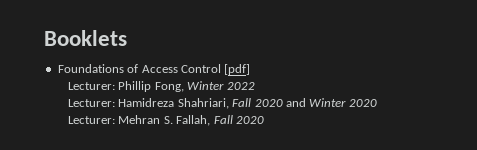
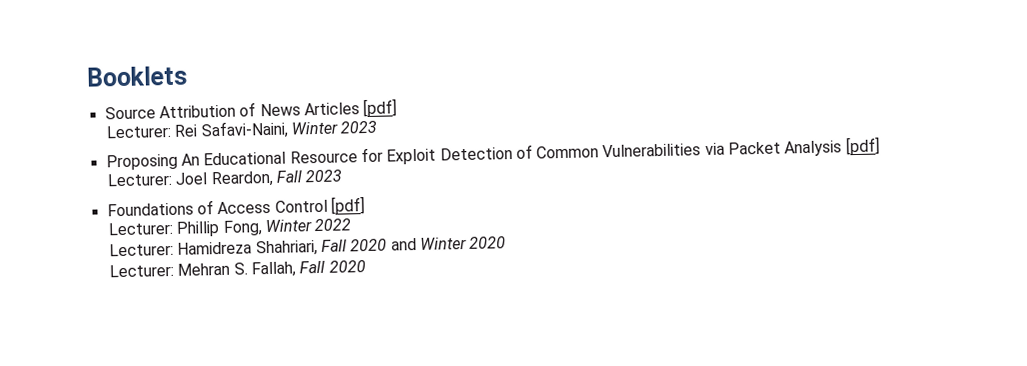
+ Source Attribution of News Articles [pdf]
+ Lecturer: Rei Safavi-Naini, Winter 2023
+ Proposing An Educational Resource for Exploit Detection of Common Vulnerabilities via Packet Analysis [pdf]
+ Lecturer: Joel Reardon, Fall 2023

